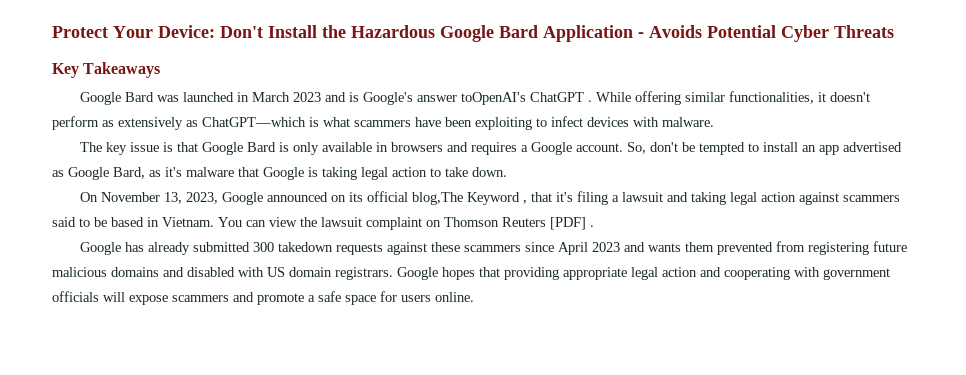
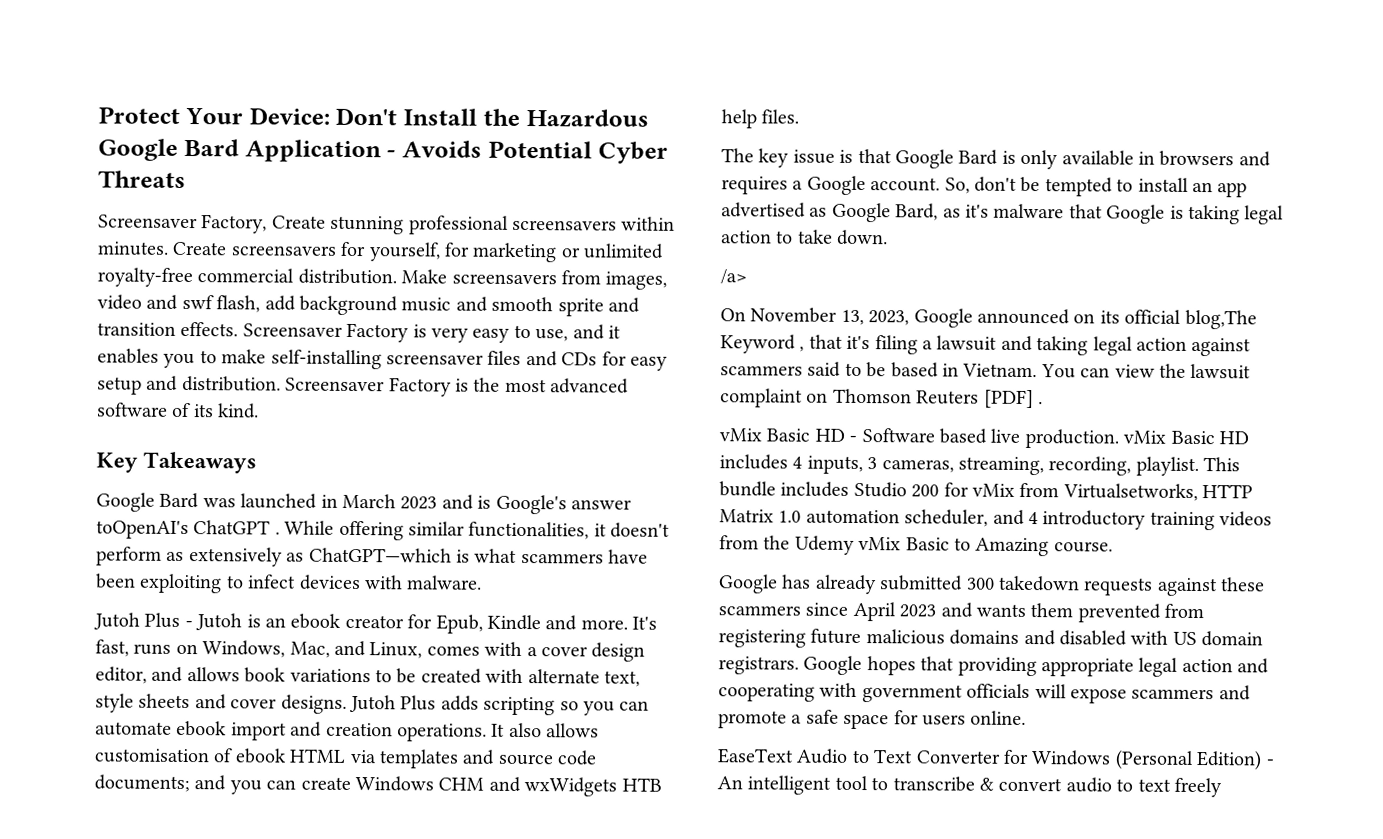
+ Screensaver Factory, Create stunning professional screensavers within minutes. Create screensavers for yourself, for marketing or unlimited royalty-free commercial distribution. Make screensavers from images, video and swf flash, add background music and smooth sprite and transition effects. Screensaver Factory is very easy to use, and it enables you to make self-installing screensaver files and CDs for easy setup and distribution. Screensaver Factory is the most advanced software of its kind.
+ Jutoh Plus - Jutoh is an ebook creator for Epub, Kindle and more. It's fast, runs on Windows, Mac, and Linux, comes with a cover design editor, and allows book variations to be created with alternate text, style sheets and cover designs. Jutoh Plus adds scripting so you can automate ebook import and creation operations. It also allows customisation of ebook HTML via templates and source code documents; and you can create Windows CHM and wxWidgets HTB help files.
+ /a>
+ vMix Basic HD - Software based live production. vMix Basic HD includes 4 inputs, 3 cameras, streaming, recording, playlist. This bundle includes Studio 200 for vMix from Virtualsetworks, HTTP Matrix 1.0 automation scheduler, and 4 introductory training videos from the Udemy vMix Basic to Amazing course.
+ EaseText Audio to Text Converter for Windows (Personal Edition) - An intelligent tool to transcribe & convert audio to text freely

